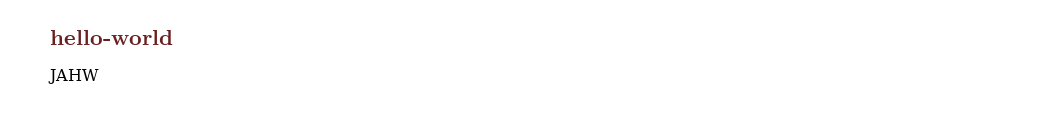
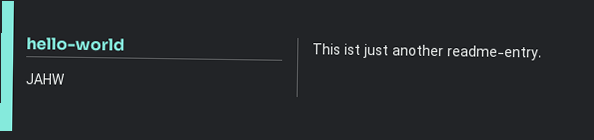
+ This ist just another readme-entry.

